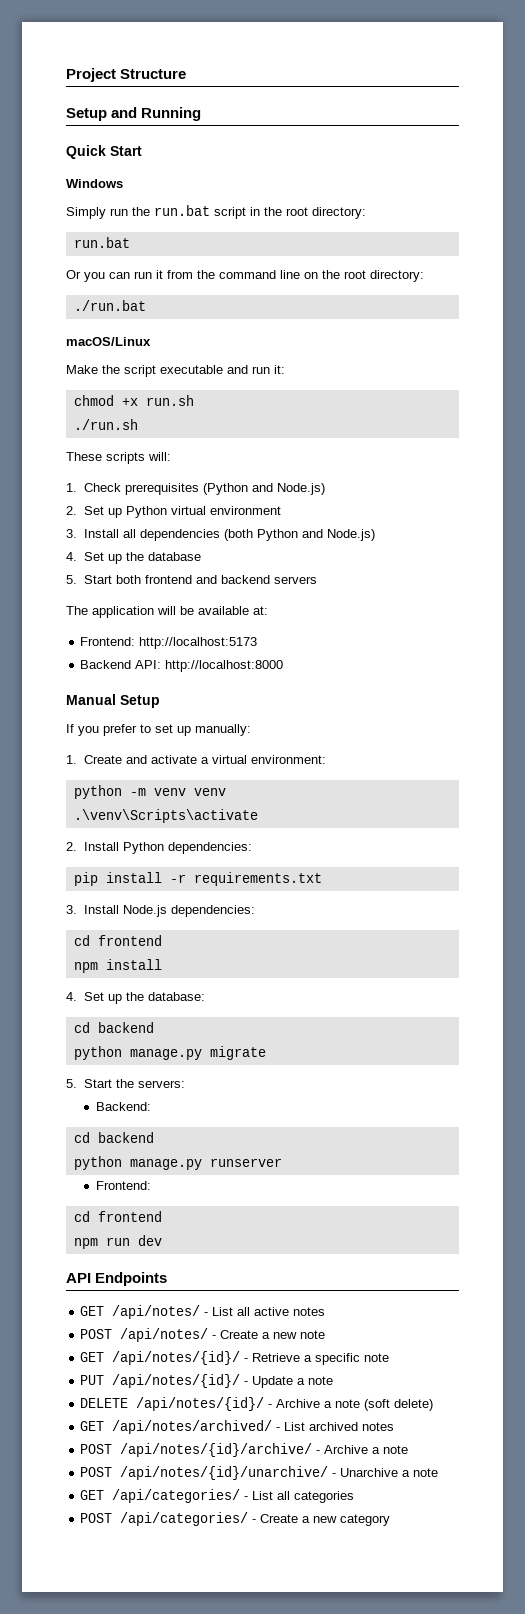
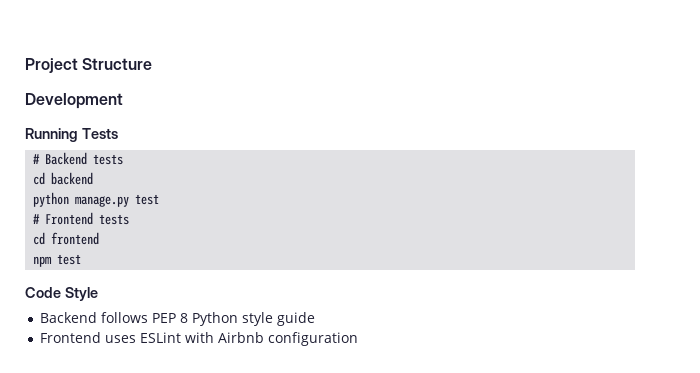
- Setup and Running
- Quick Start
- Windows
- Simply run the run.bat script in the root directory:
- run.bat
- Or you can run it from the command line on the root directory:
- ./run.bat
- macOS/Linux
- Make the script executable and run it:
- chmod +x run.sh
- ./run.sh
- These scripts will:
- 1. Check prerequisites (Python and Node.js)
- 2. Set up Python virtual environment
- 3. Install all dependencies (both Python and Node.js)
- 4. Set up the database
- 5. Start both frontend and backend servers
- The application will be available at:
- Frontend: http://localhost:5173
- Backend API: http://localhost:8000
- Manual Setup
- If you prefer to set up manually:
- 1. Create and activate a virtual environment:
- python -m venv venv
- .\venv\Scripts\activate
- 2. Install Python dependencies:
- pip install -r requirements.txt
- 3. Install Node.js dependencies:
+ Development
+ Running Tests
+ # Backend tests
+ cd backend
+ python manage.py test
+ # Frontend tests
  cd frontend
- npm install
- 4. Set up the database:
- cd backend
- python manage.py migrate
- 5. Start the servers:
- Backend:
- cd backend
- python manage.py runserver
- Frontend:
- cd frontend
- npm run dev
- API Endpoints
- GET /api/notes/ - List all active notes
- POST /api/notes/ - Create a new note
- GET /api/notes/{id}/ - Retrieve a specific note
- PUT /api/notes/{id}/ - Update a note
- DELETE /api/notes/{id}/ - Archive a note (soft delete)
- GET /api/notes/archived/ - List archived notes
- POST /api/notes/{id}/archive/ - Archive a note
- POST /api/notes/{id}/unarchive/ - Unarchive a note
- GET /api/categories/ - List all categories
- POST /api/categories/ - Create a new category
+ npm test
+ Code Style
+ Backend follows PEP 8 Python style guide
+ Frontend uses ESLint with Airbnb configuration

